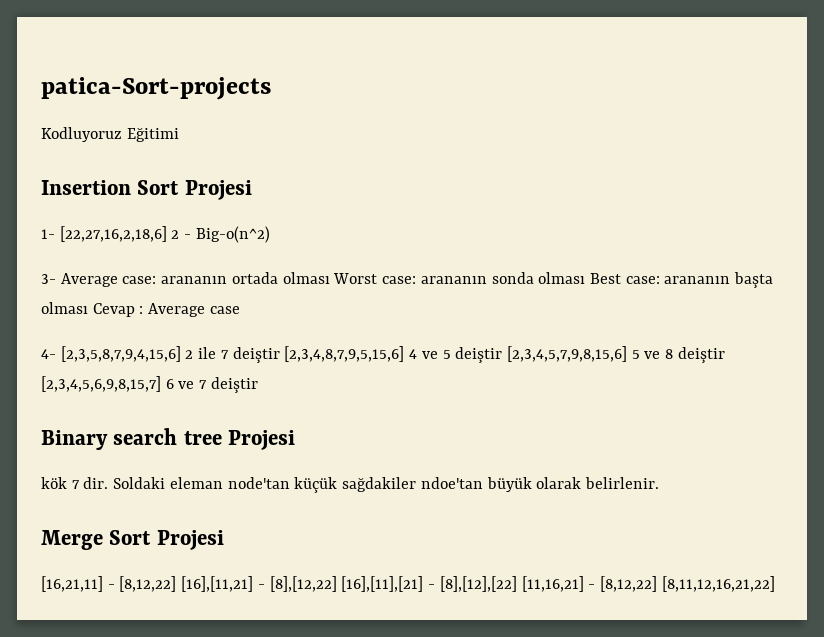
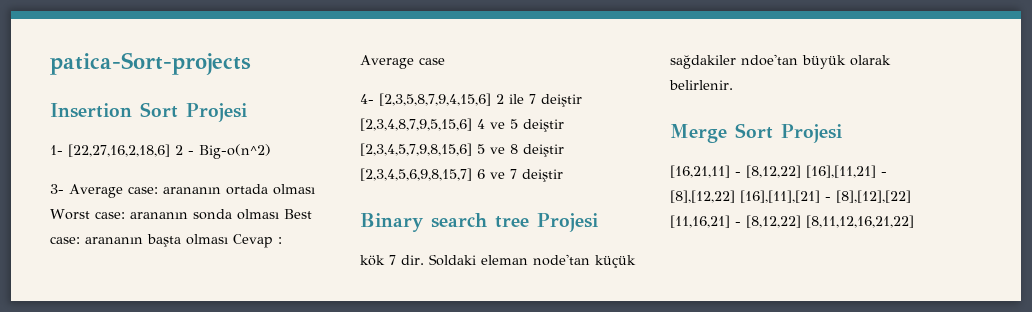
- Kodluyoruz Eğitimi

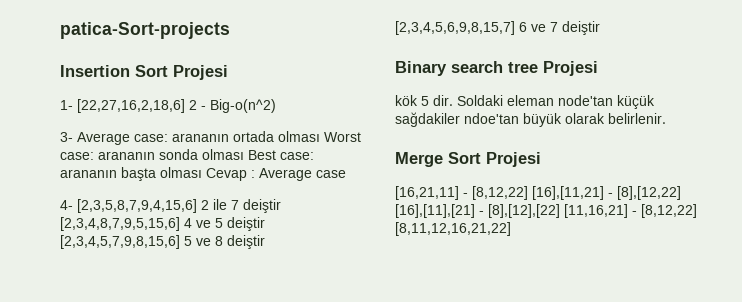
- kök 7 dir.
+ kök 5 dir.

